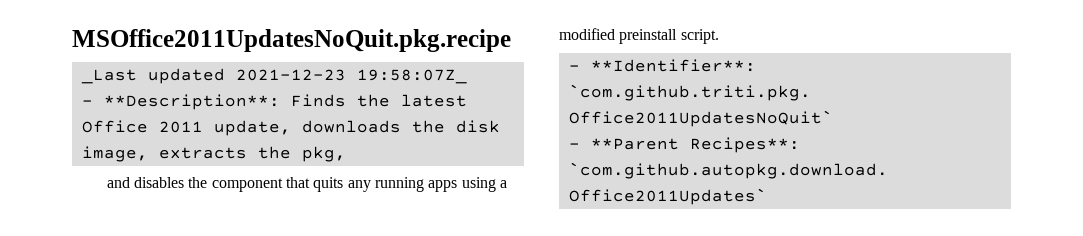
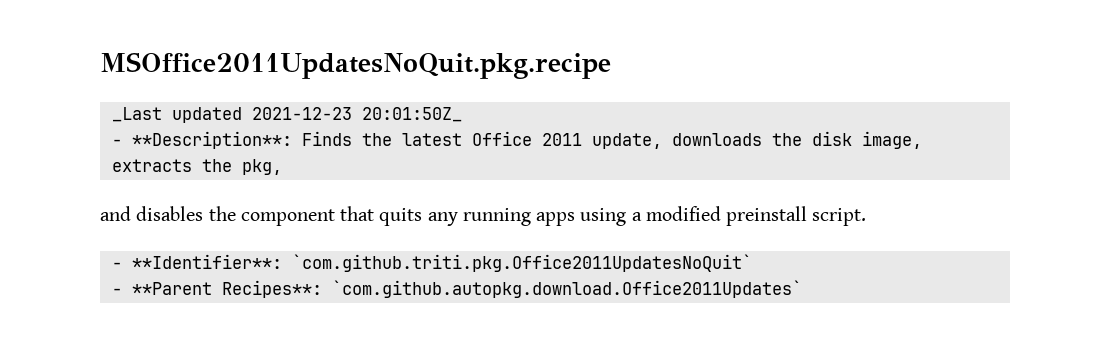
- _Last updated 2021-12-23 19:58:07Z_
+ _Last updated 2021-12-23 20:01:50Z_

